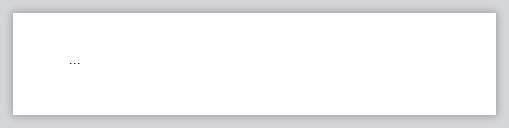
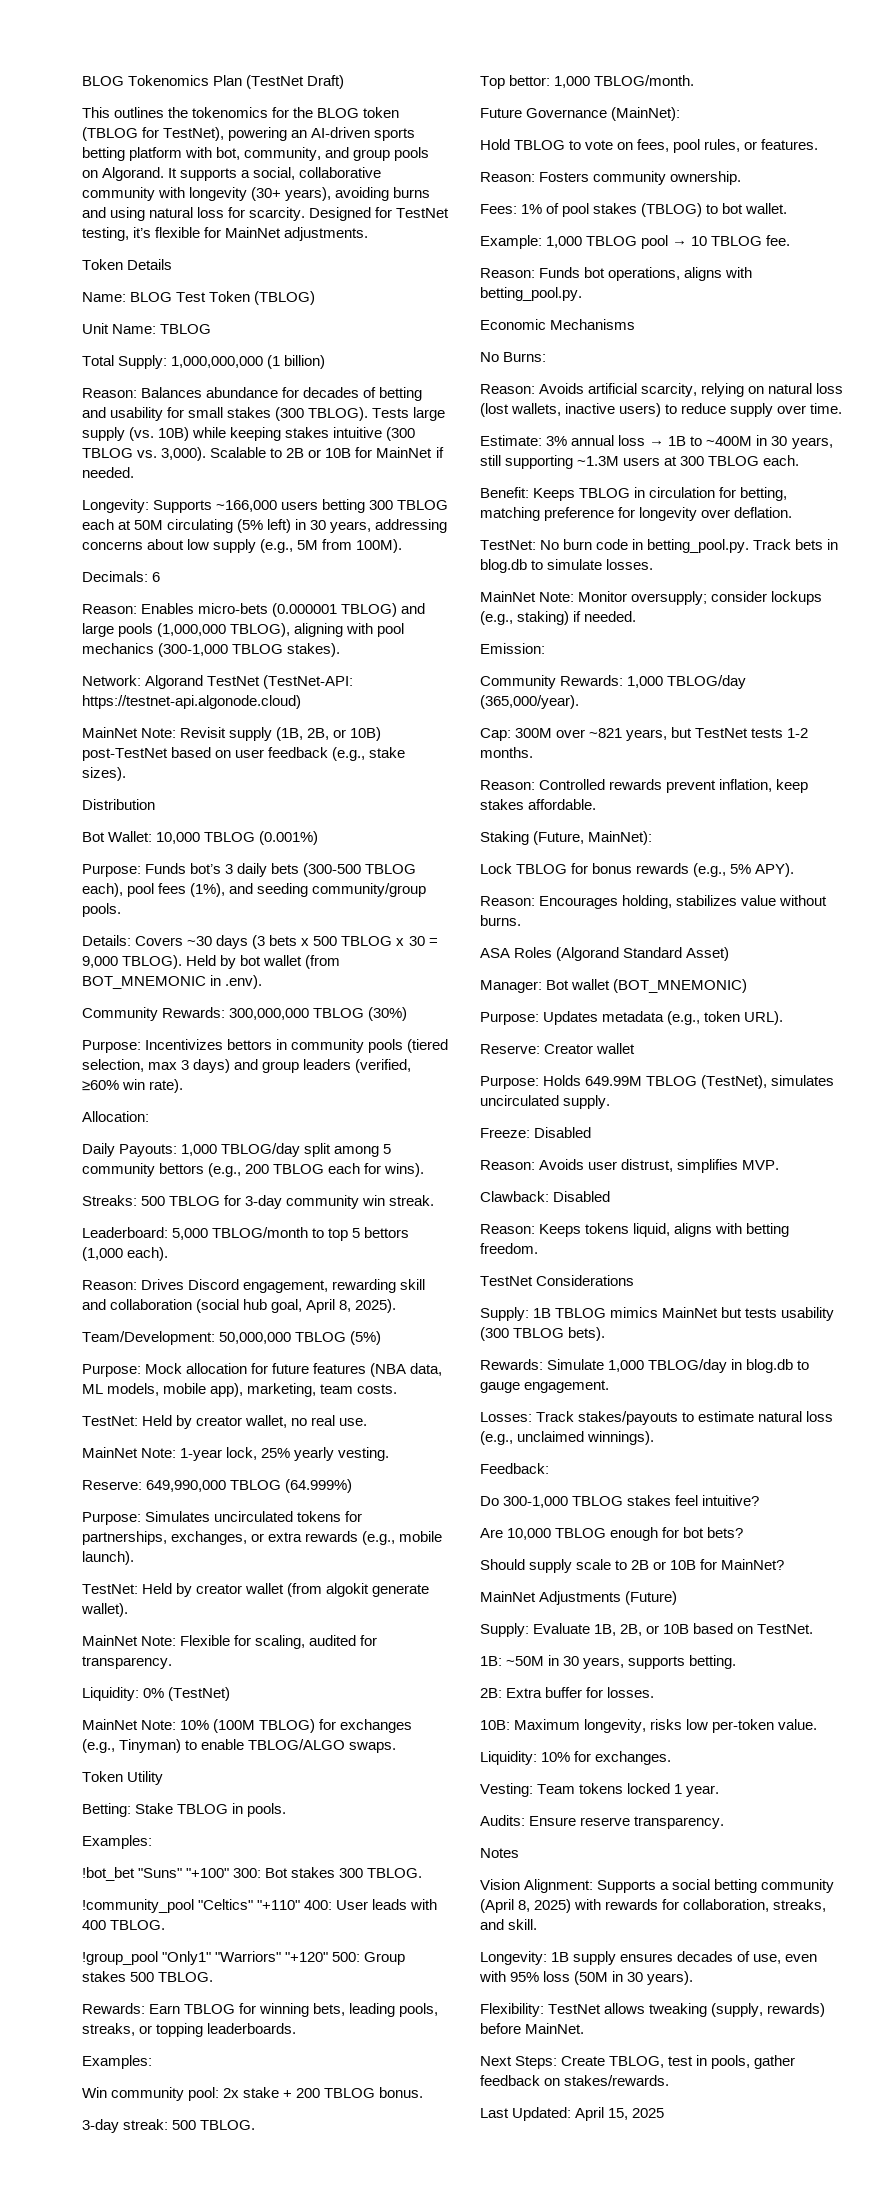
- ...
+ BLOG Tokenomics Plan (TestNet Draft)
+ This outlines the tokenomics for the BLOG token (TBLOG for TestNet), powering an AI-driven sports betting platform with bot, community, and group pools on Algorand. It supports a social, collaborative community with longevity (30+ years), avoiding burns and using natural loss for scarcity. Designed for TestNet testing, it’s flexible for MainNet adjustments.
+ Token Details
+ Name: BLOG Test Token (TBLOG)
+ Unit Name: TBLOG
+ Total Supply: 1,000,000,000 (1 billion)
+ Reason: Balances abundance for decades of betting and usability for small stakes (300 TBLOG). Tests large supply (vs. 10B) while keeping stakes intuitive (300 TBLOG vs. 3,000). Scalable to 2B or 10B for MainNet if needed.
+ Longevity: Supports ~166,000 users betting 300 TBLOG each at 50M circulating (5% left) in 30 years, addressing concerns about low supply (e.g., 5M from 100M).
+ Decimals: 6
+ Reason: Enables micro-bets (0.000001 TBLOG) and large pools (1,000,000 TBLOG), aligning with pool mechanics (300-1,000 TBLOG stakes).
+ Network: Algorand TestNet (TestNet-API: https://testnet-api.algonode.cloud)
+ MainNet Note: Revisit supply (1B, 2B, or 10B) post-TestNet based on user feedback (e.g., stake sizes).
+ Distribution
+ Bot Wallet: 10,000 TBLOG (0.001%)
+ Purpose: Funds bot’s 3 daily bets (300-500 TBLOG each), pool fees (1%), and seeding community/group pools.
+ Details: Covers ~30 days (3 bets x 500 TBLOG x 30 = 9,000 TBLOG). Held by bot wallet (from BOT_MNEMONIC in .env).
+ Community Rewards: 300,000,000 TBLOG (30%)
+ Purpose: Incentivizes bettors in community pools (tiered selection, max 3 days) and group leaders (verified, ≥60% win rate).
+ Allocation:
+ Daily Payouts: 1,000 TBLOG/day split among 5 community bettors (e.g., 200 TBLOG each for wins).
+ Streaks: 500 TBLOG for 3-day community win streak.
+ Leaderboard: 5,000 TBLOG/month to top 5 bettors (1,000 each).
+ Reason: Drives Discord engagement, rewarding skill and collaboration (social hub goal, April 8, 2025).
+ Team/Development: 50,000,000 TBLOG (5%)
+ Purpose: Mock allocation for future features (NBA data, ML models, mobile app), marketing, team costs.
+ TestNet: Held by creator wallet, no real use.
+ MainNet Note: 1-year lock, 25% yearly vesting.
+ Reserve: 649,990,000 TBLOG (64.999%)
+ Purpose: Simulates uncirculated tokens for partnerships, exchanges, or extra rewards (e.g., mobile launch).
+ TestNet: Held by creator wallet (from algokit generate wallet).
+ MainNet Note: Flexible for scaling, audited for transparency.
+ Liquidity: 0% (TestNet)
+ MainNet Note: 10% (100M TBLOG) for exchanges (e.g., Tinyman) to enable TBLOG/ALGO swaps.
+ Token Utility
+ Betting: Stake TBLOG in pools.
+ Examples:
+ !bot_bet "Suns" "+100" 300: Bot stakes 300 TBLOG.
+ !community_pool "Celtics" "+110" 400: User leads with 400 TBLOG.
+ !group_pool "Only1" "Warriors" "+120" 500: Group stakes 500 TBLOG.
+ Rewards: Earn TBLOG for winning bets, leading pools, streaks, or topping leaderboards.
+ Examples:
+ Win community pool: 2x stake + 200 TBLOG bonus.
+ 3-day streak: 500 TBLOG.
+ Top bettor: 1,000 TBLOG/month.
+ Future Governance (MainNet):
+ Hold TBLOG to vote on fees, pool rules, or features.
+ Reason: Fosters community ownership.
+ Fees: 1% of pool stakes (TBLOG) to bot wallet.
+ Example: 1,000 TBLOG pool → 10 TBLOG fee.
+ Reason: Funds bot operations, aligns with betting_pool.py.
+ Economic Mechanisms
+ No Burns:
+ Reason: Avoids artificial scarcity, relying on natural loss (lost wallets, inactive users) to reduce supply over time.
+ Estimate: 3% annual loss → 1B to ~400M in 30 years, still supporting ~1.3M users at 300 TBLOG each.
+ Benefit: Keeps TBLOG in circulation for betting, matching preference for longevity over deflation.
+ TestNet: No burn code in betting_pool.py. Track bets in blog.db to simulate losses.
+ MainNet Note: Monitor oversupply; consider lockups (e.g., staking) if needed.
+ Emission:
+ Community Rewards: 1,000 TBLOG/day (365,000/year).
+ Cap: 300M over ~821 years, but TestNet tests 1-2 months.
+ Reason: Controlled rewards prevent inflation, keep stakes affordable.
+ Staking (Future, MainNet):
+ Lock TBLOG for bonus rewards (e.g., 5% APY).
+ Reason: Encourages holding, stabilizes value without burns.
+ ASA Roles (Algorand Standard Asset)
+ Manager: Bot wallet (BOT_MNEMONIC)
+ Purpose: Updates metadata (e.g., token URL).
+ Reserve: Creator wallet
+ Purpose: Holds 649.99M TBLOG (TestNet), simulates uncirculated supply.
+ Freeze: Disabled
+ Reason: Avoids user distrust, simplifies MVP.
+ Clawback: Disabled
+ Reason: Keeps tokens liquid, aligns with betting freedom.
+ TestNet Considerations
+ Supply: 1B TBLOG mimics MainNet but tests usability (300 TBLOG bets).
+ Rewards: Simulate 1,000 TBLOG/day in blog.db to gauge engagement.
+ Losses: Track stakes/payouts to estimate natural loss (e.g., unclaimed winnings).
+ Feedback:
+ Do 300-1,000 TBLOG stakes feel intuitive?
+ Are 10,000 TBLOG enough for bot bets?
+ Should supply scale to 2B or 10B for MainNet?
+ MainNet Adjustments (Future)
+ Supply: Evaluate 1B, 2B, or 10B based on TestNet.
+ 1B: ~50M in 30 years, supports betting.
+ 2B: Extra buffer for losses.
+ 10B: Maximum longevity, risks low per-token value.
+ Liquidity: 10% for exchanges.
+ Vesting: Team tokens locked 1 year.
+ Audits: Ensure reserve transparency.
+ Notes
+ Vision Alignment: Supports a social betting community (April 8, 2025) with rewards for collaboration, streaks, and skill.
+ Longevity: 1B supply ensures decades of use, even with 95% loss (50M in 30 years).
+ Flexibility: TestNet allows tweaking (supply, rewards) before MainNet.
+ Next Steps: Create TBLOG, test in pools, gather feedback on stakes/rewards.
+ Last Updated: April 15, 2025

